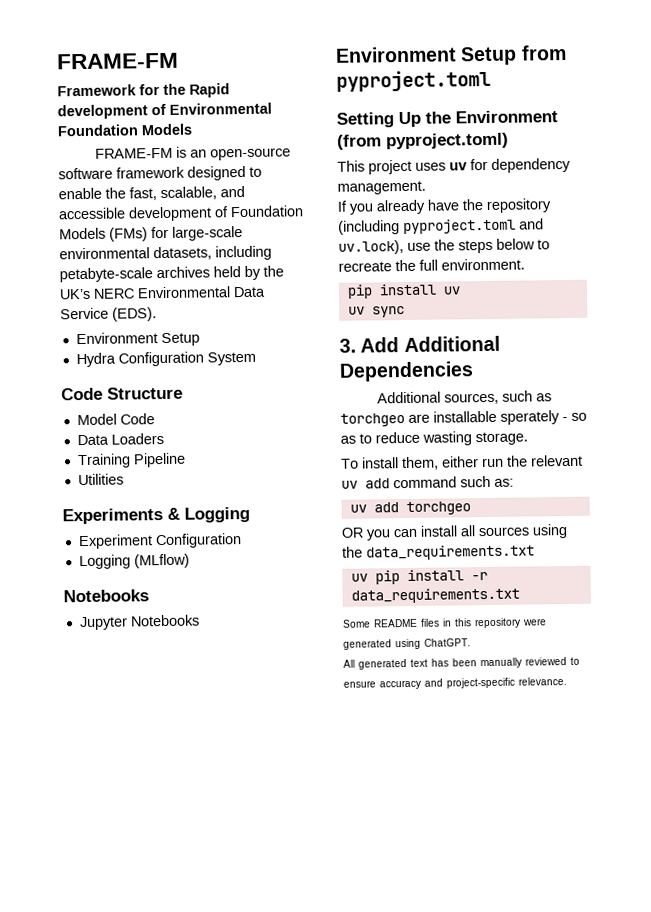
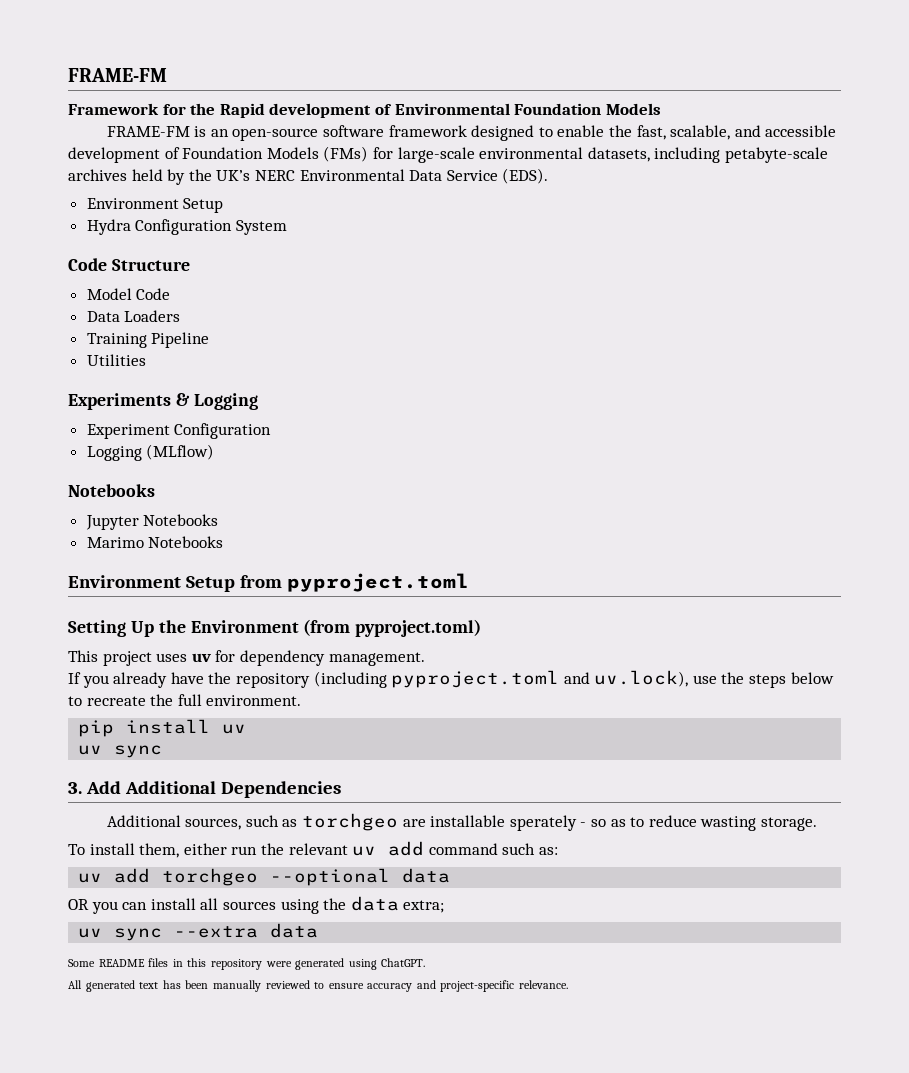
+ Marimo Notebooks
- uv add torchgeo
+ uv add torchgeo --optional data
- OR you can install all sources using the data_requirements.txt
- uv pip install -r data_requirements.txt
+ OR you can install all sources using the data extra;
+ uv sync --extra data

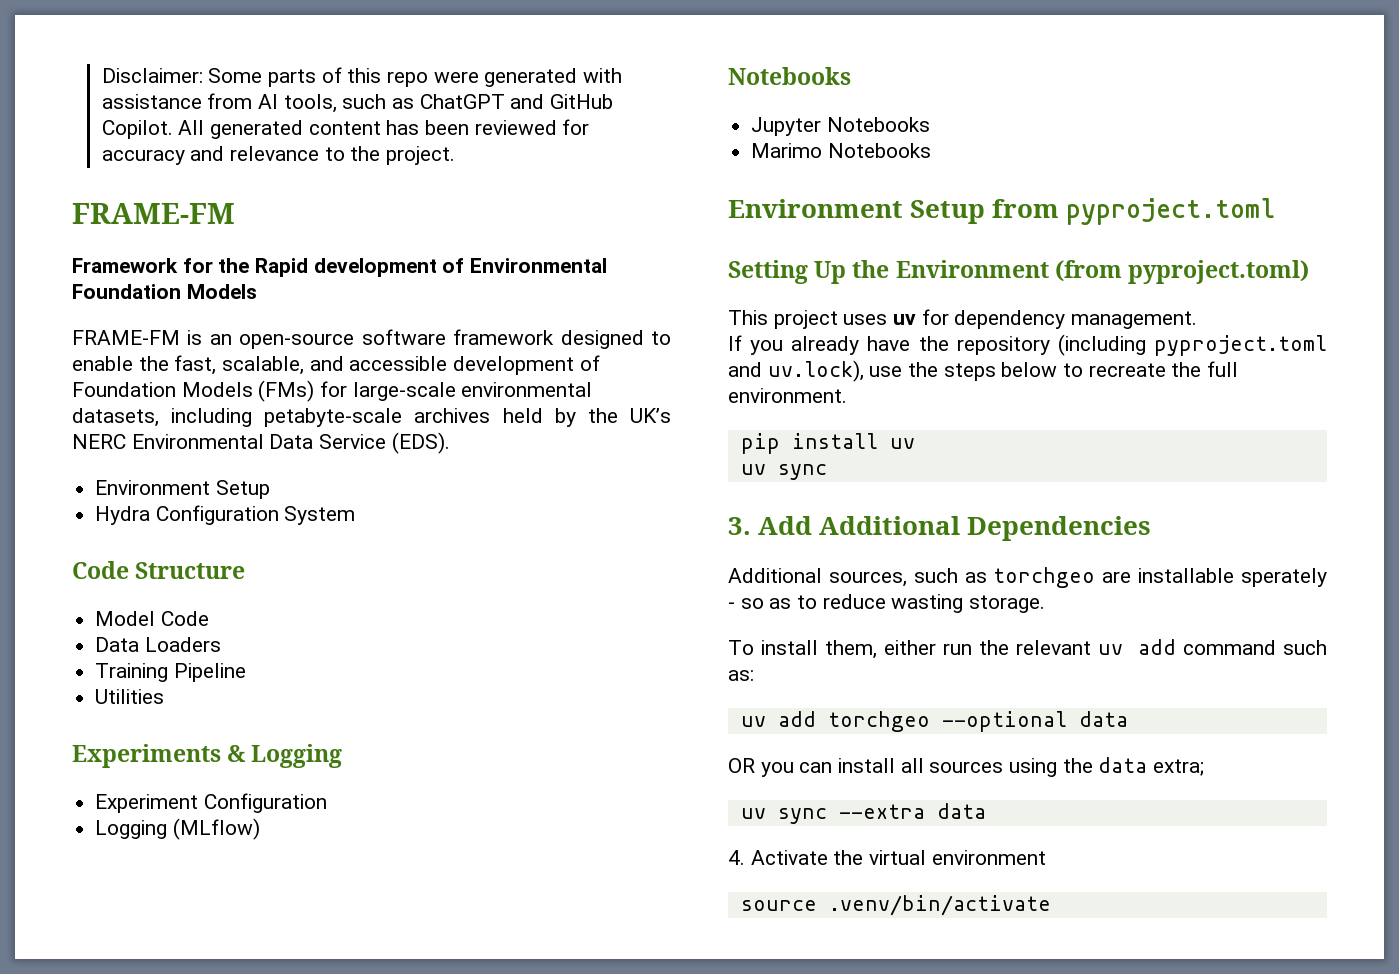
+ Disclaimer: Some parts of this repo were generated with assistance from AI tools, such as ChatGPT and GitHub Copilot. All generated content has been reviewed for accuracy and relevance to the project.
- Some README files in this repository were generated using ChatGPT.
- All generated text has been manually reviewed to ensure accuracy and project-specific relevance.
+ 4. Activate the virtual environment
+ source .venv/bin/activate

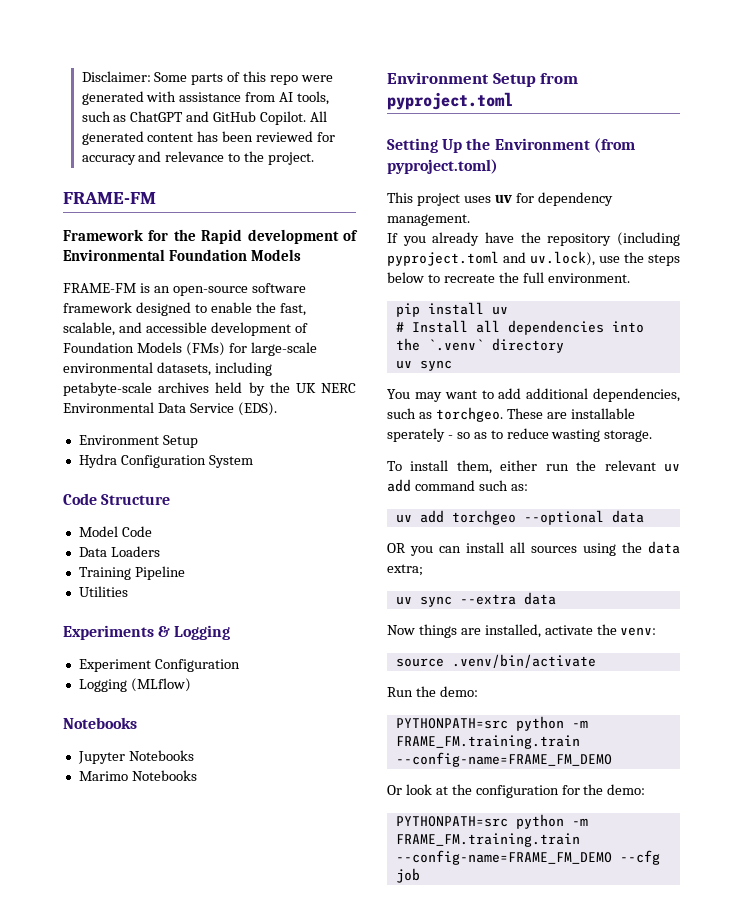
- FRAME-FM is an open-source software framework designed to enable the fast, scalable, and accessible development of Foundation Models (FMs) for large-scale environmental datasets, including petabyte-scale archives held by the UK’s NERC Environmental Data Service (EDS).
+ FRAME-FM is an open-source software framework designed to enable the fast, scalable, and accessible development of Foundation Models (FMs) for large-scale environmental datasets, including petabyte-scale archives held by the UK NERC Environmental Data Service (EDS).
  pip install uv
+ # Install all dependencies into the `.venv` directory
  uv sync
- 3. Add Additional Dependencies
- Additional sources, such as torchgeo are installable sperately - so as to reduce wasting storage.
+ You may want to add additional dependencies, such as torchgeo. These are installable sperately - so as to reduce wasting storage.
- 4. Activate the virtual environment
+ Now things are installed, activate the venv:
  source .venv/bin/activate
+ Run the demo:
+ PYTHONPATH=src python -m FRAME_FM.training.train --config-name=FRAME_FM_DEMO
+ Or look at the configuration for the demo:
+ PYTHONPATH=src python -m FRAME_FM.training.train --config-name=FRAME_FM_DEMO --cfg job

